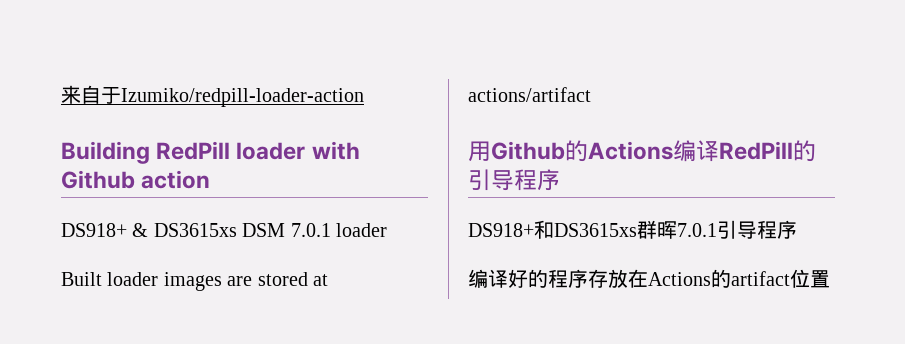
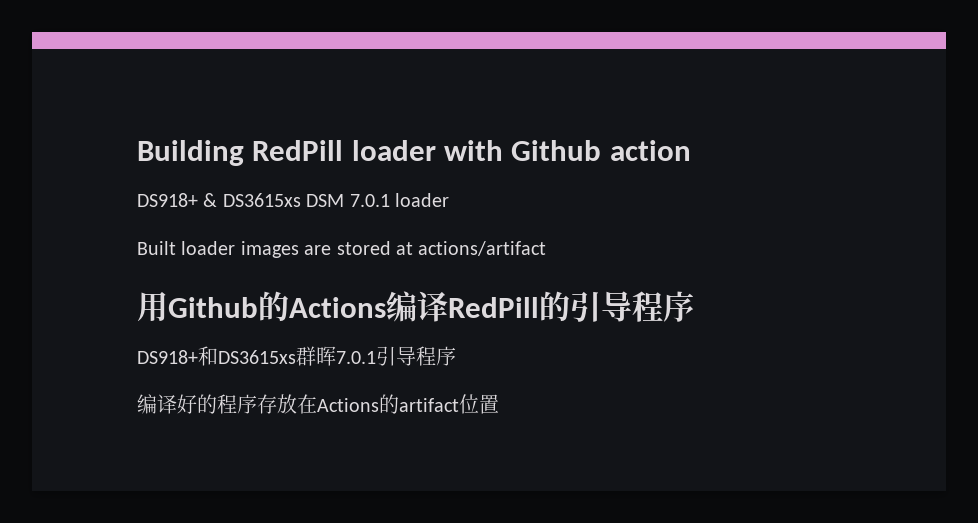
- 来自于Izumiko/redpill-loader-action

